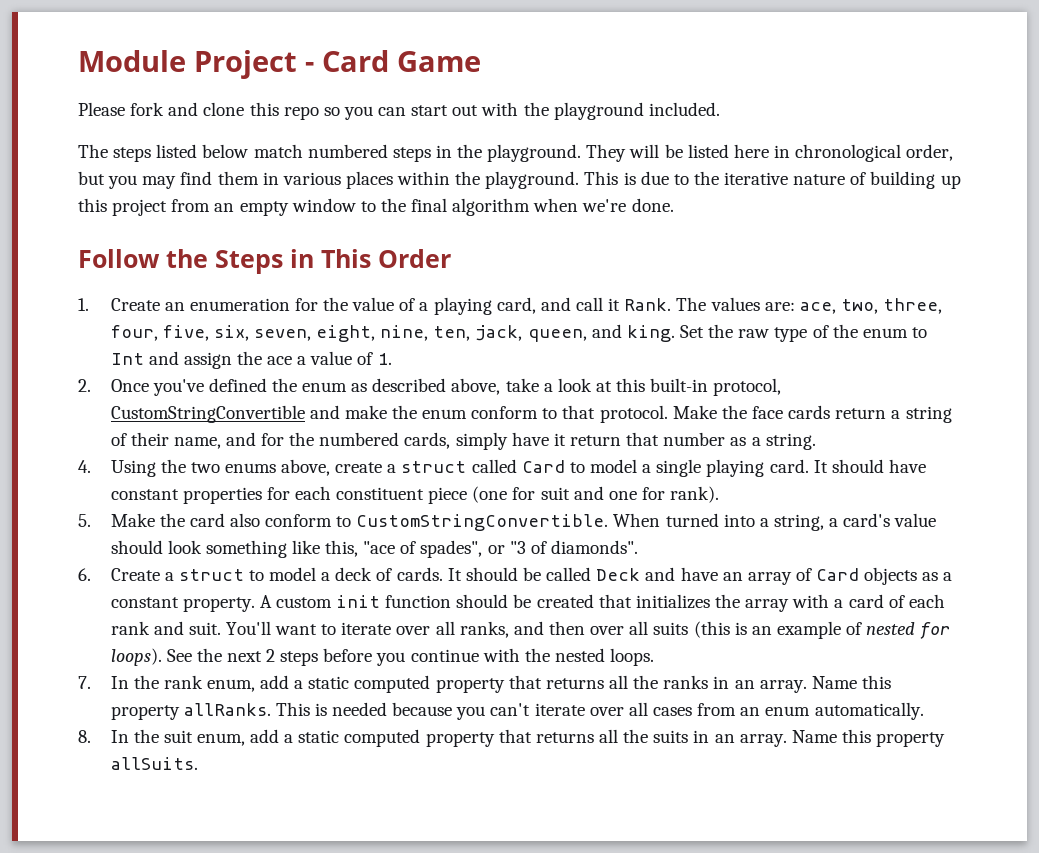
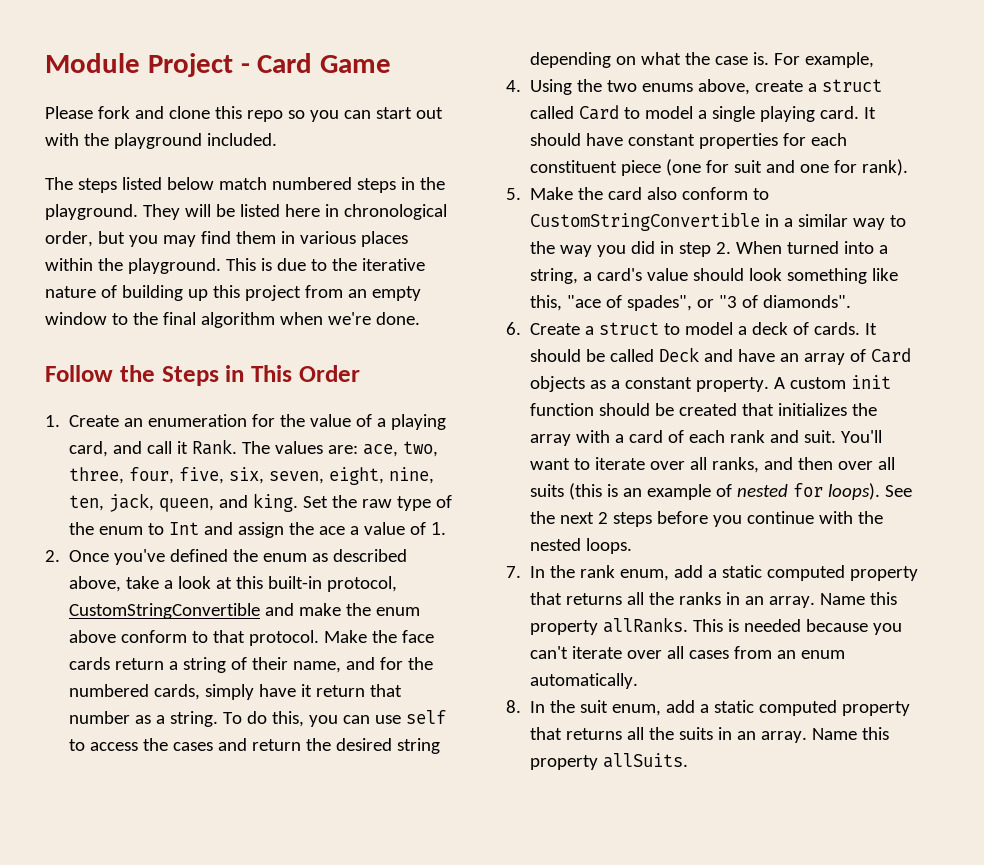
- 2. Once you've defined the enum as described above, take a look at this built-in protocol, CustomStringConvertible and make the enum conform to that protocol.
+ 2. Once you've defined the enum as described above, take a look at this built-in protocol, CustomStringConvertible and make the enum above conform to that protocol.
+ To do this, you can use self to access the cases and return the desired string depending on what the case is. For example,
- 5. Make the card also conform to CustomStringConvertible. When turned into a string, a card's value should look something like this, "ace of spades", or "3 of diamonds".
+ 5. Make the card also conform to CustomStringConvertible in a similar way to the way you did in step 2. When turned into a string, a card's value should look something like this, "ace of spades", or "3 of diamonds".

